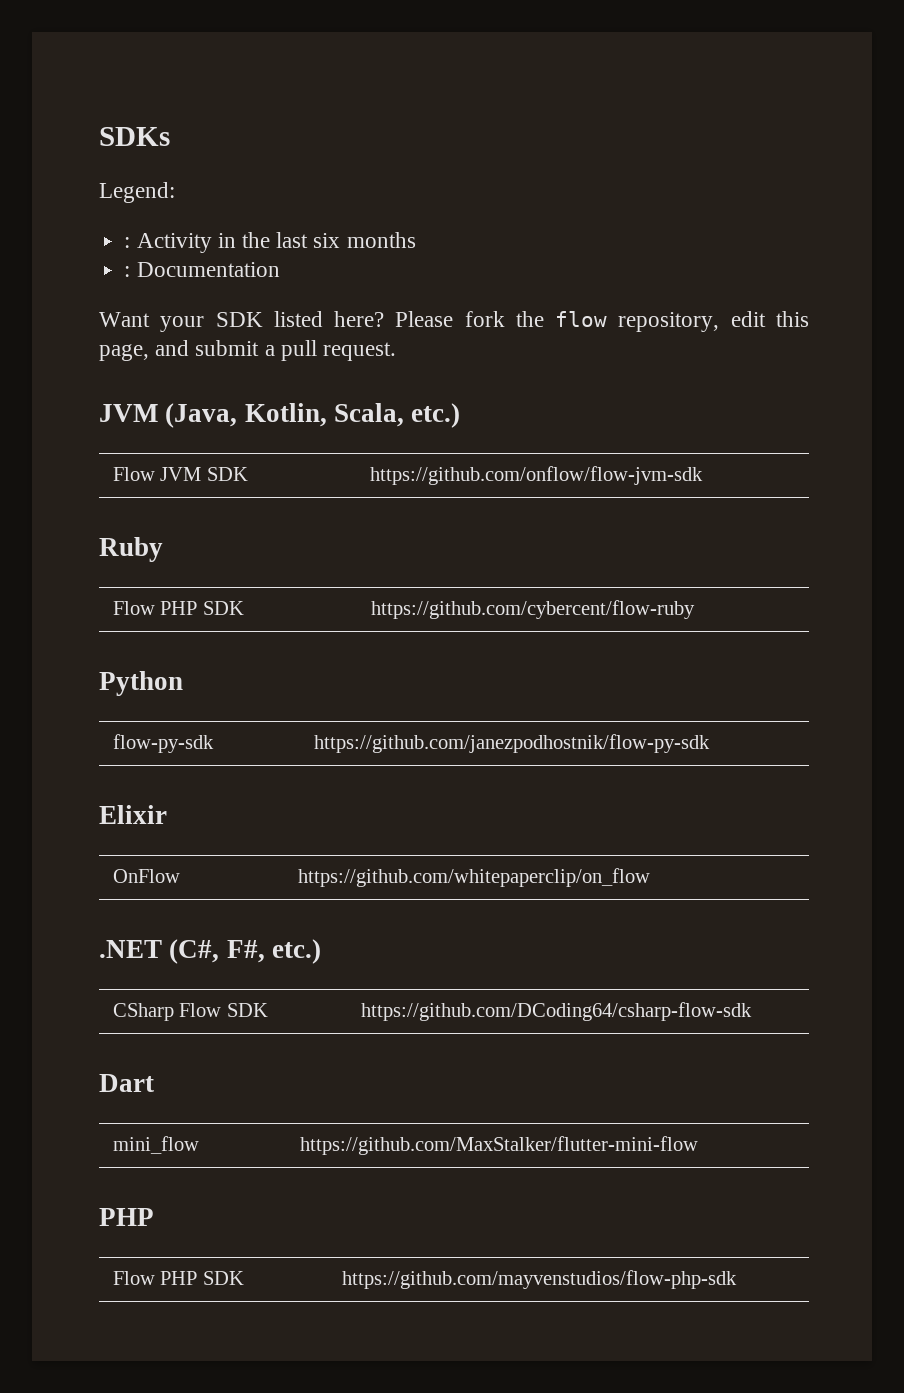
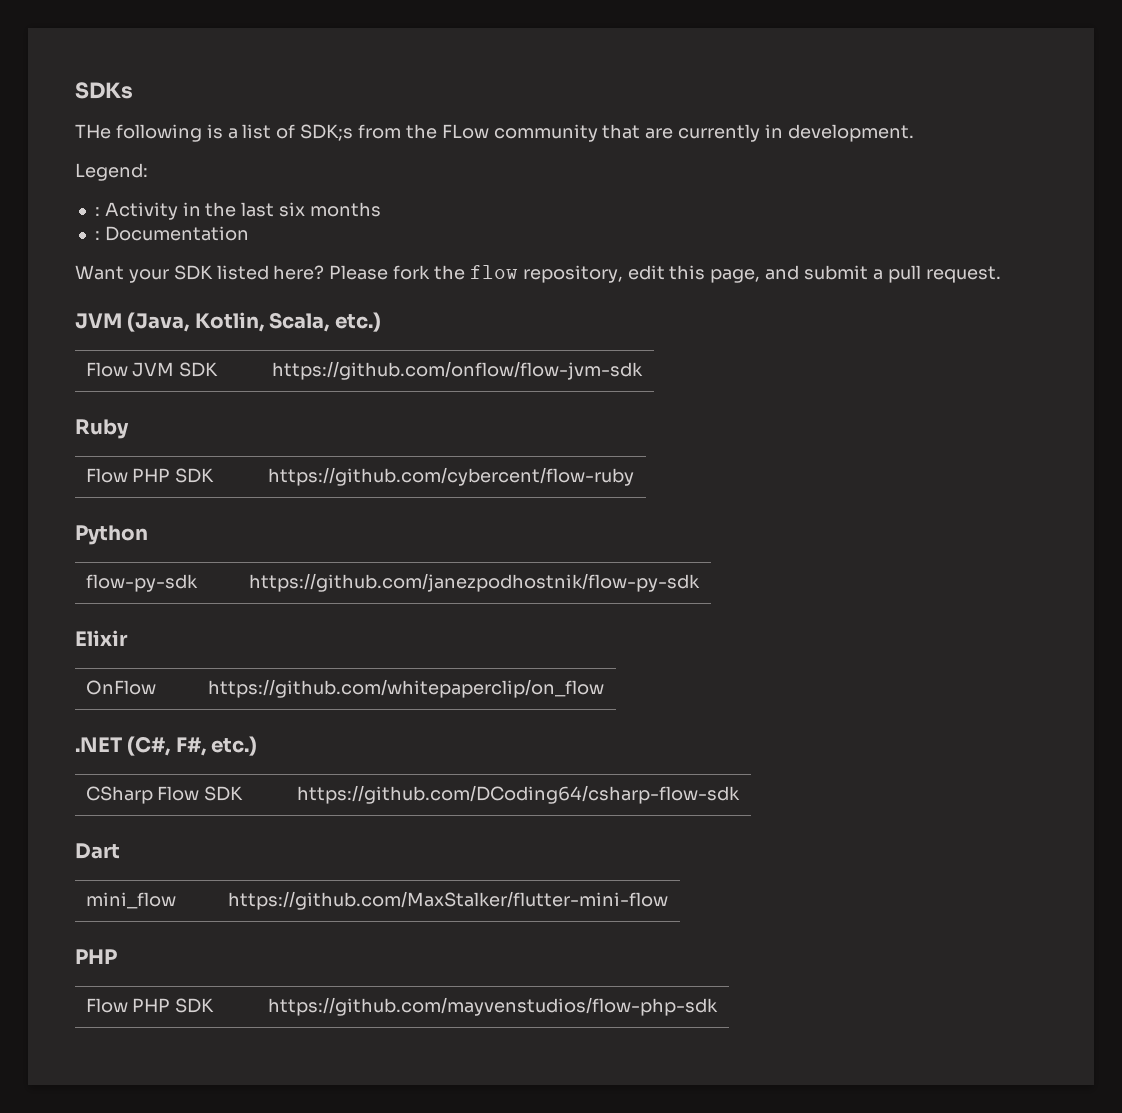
+ THe following is a list of SDK;s from the FLow community that are currently in development.

